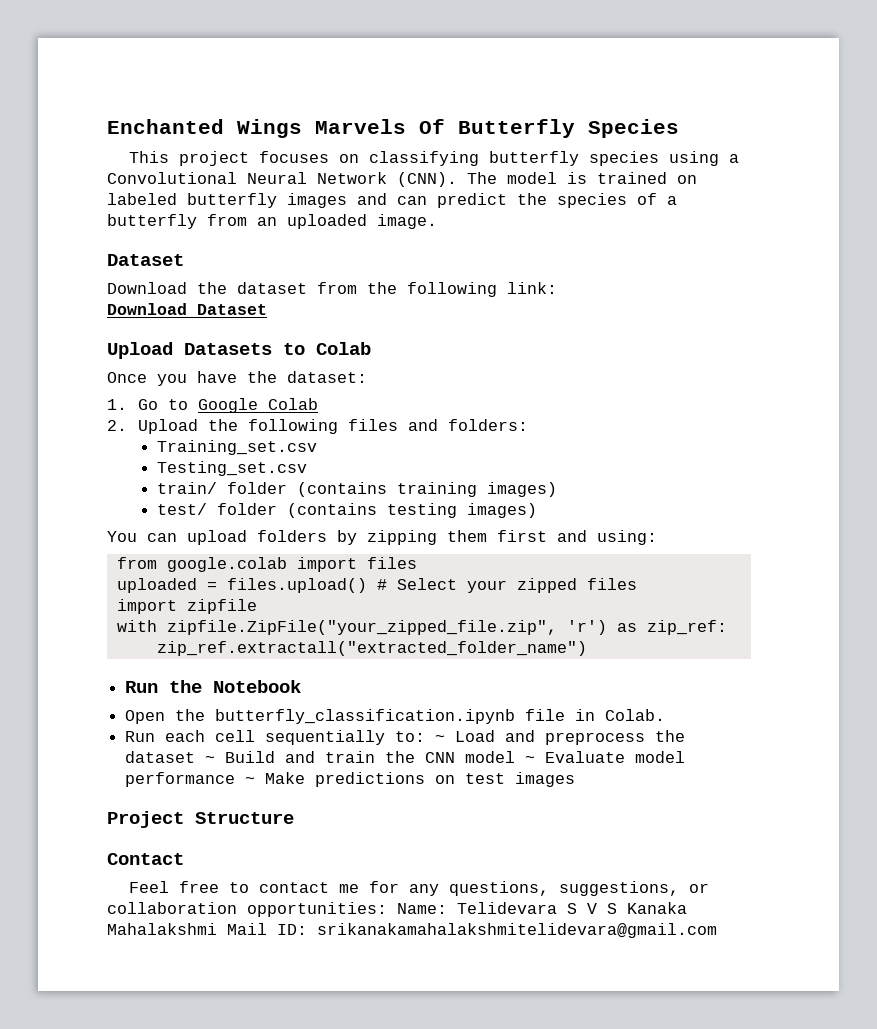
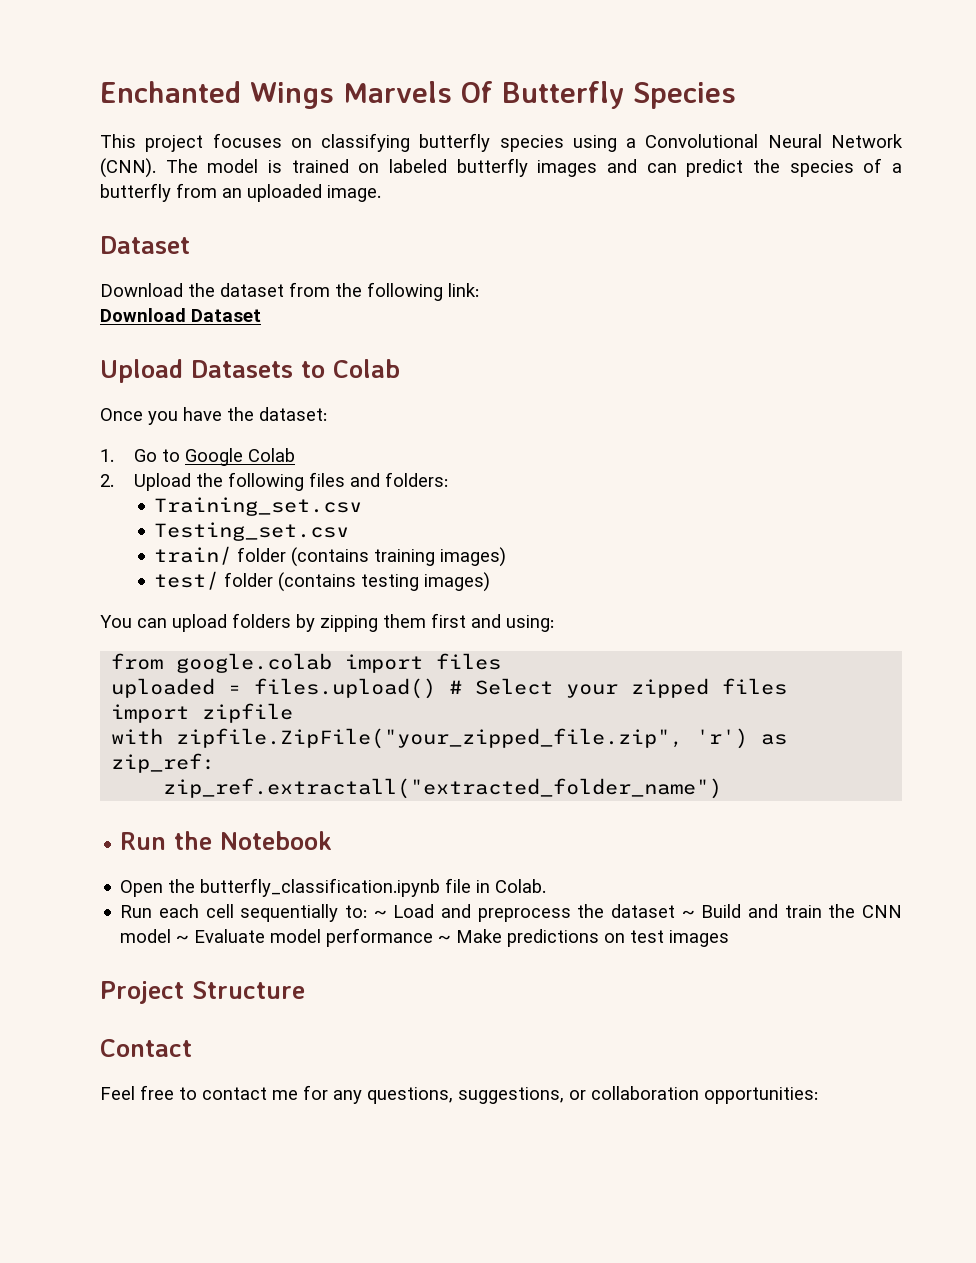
- Feel free to contact me for any questions, suggestions, or collaboration opportunities: Name: Telidevara S V S Kanaka Mahalakshmi Mail ID: srikanakamahalakshmitelidevara@gmail.com
+ Feel free to contact me for any questions, suggestions, or collaboration opportunities:

